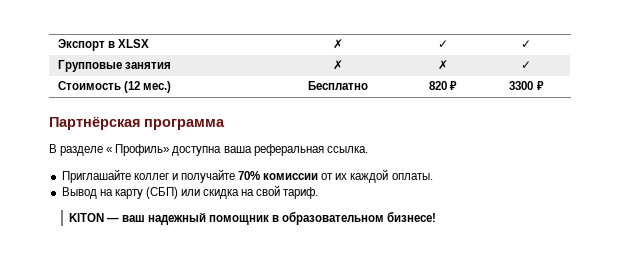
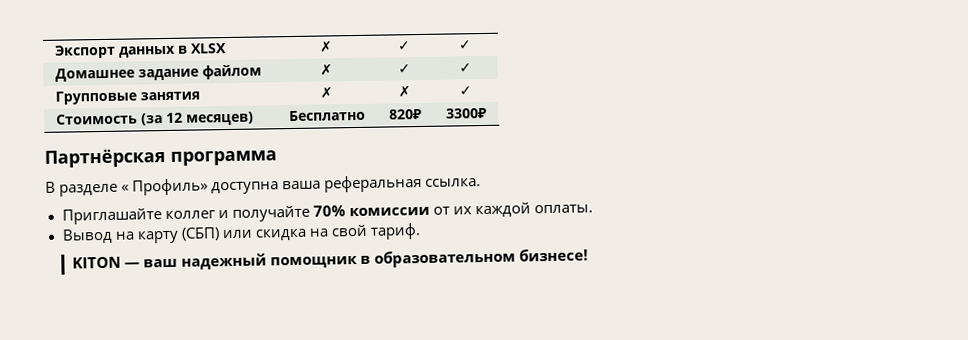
- Экспорт в XLSX | ✗ | ✓ | ✓
+ Экспорт данных в XLSX | ✗ | ✓ | ✓
+ Домашнее задание файлом | ✗ | ✓ | ✓
- Стоимость (12 мес.) | Бесплатно | 820 ₽ | 3300 ₽
+ Стоимость (за 12 месяцев) | Бесплатно | 820₽ | 3300₽

